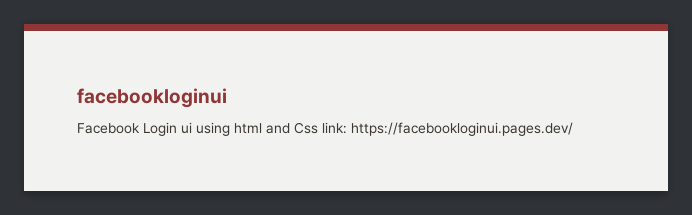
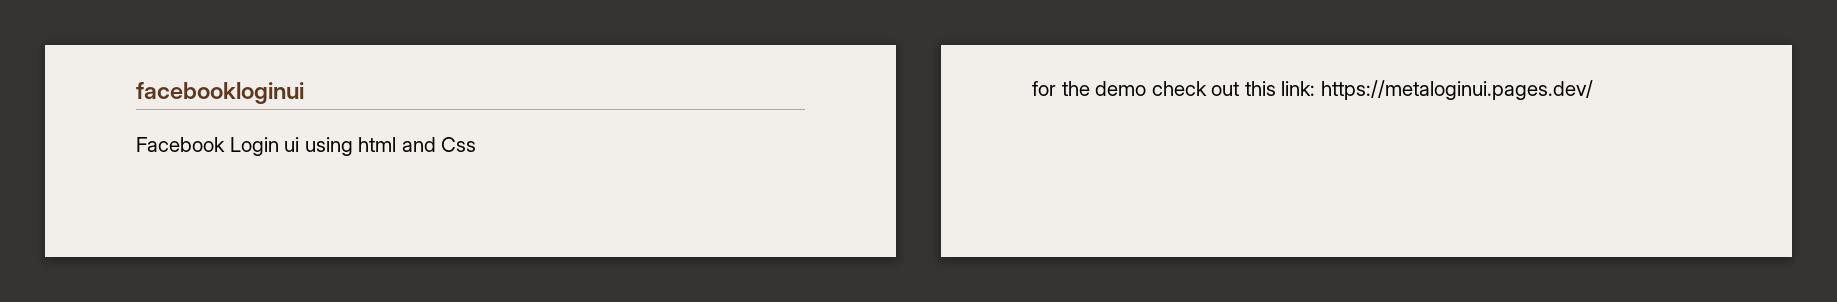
- Facebook Login ui using html and Css link: https://facebookloginui.pages.dev/
+ Facebook Login ui using html and Css
+ for the demo check out this link: https://metaloginui.pages.dev/

